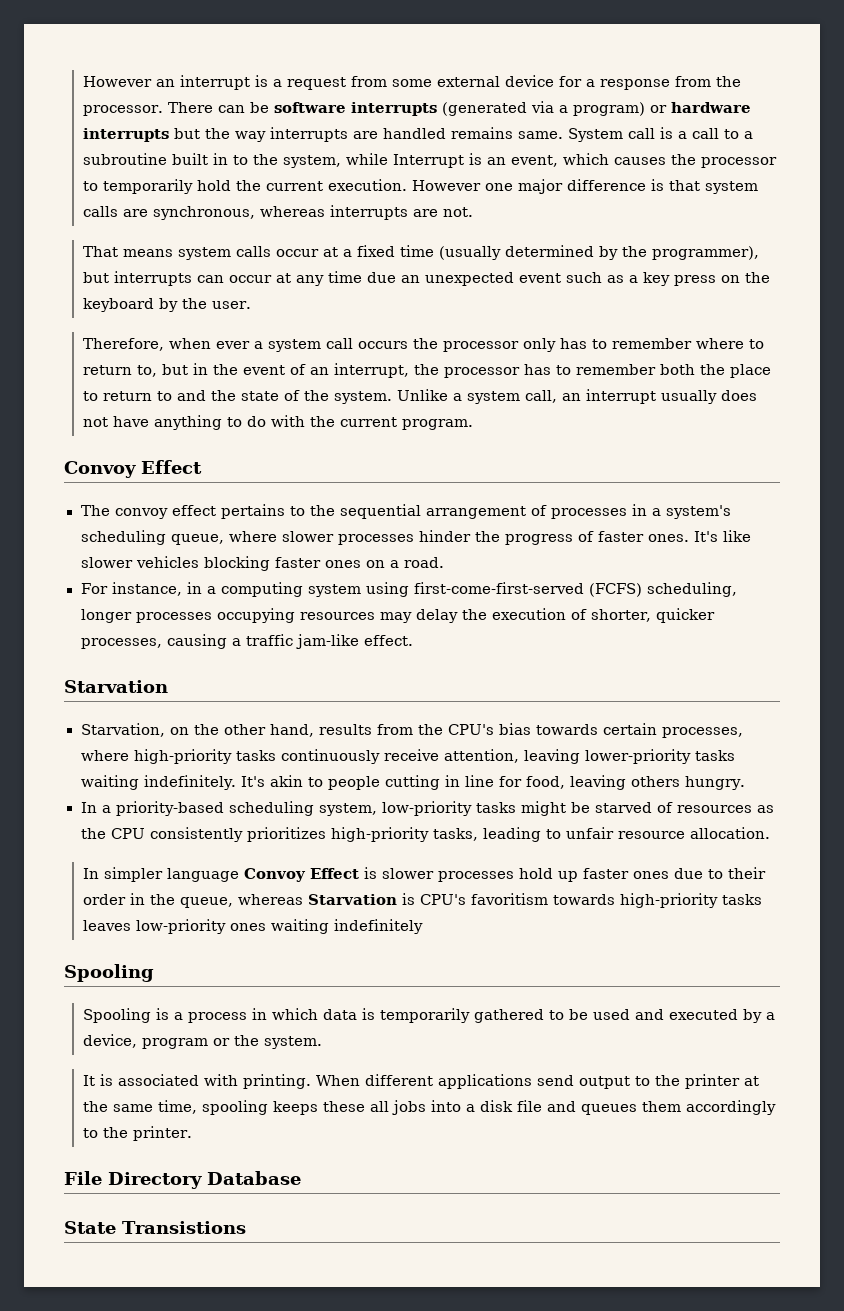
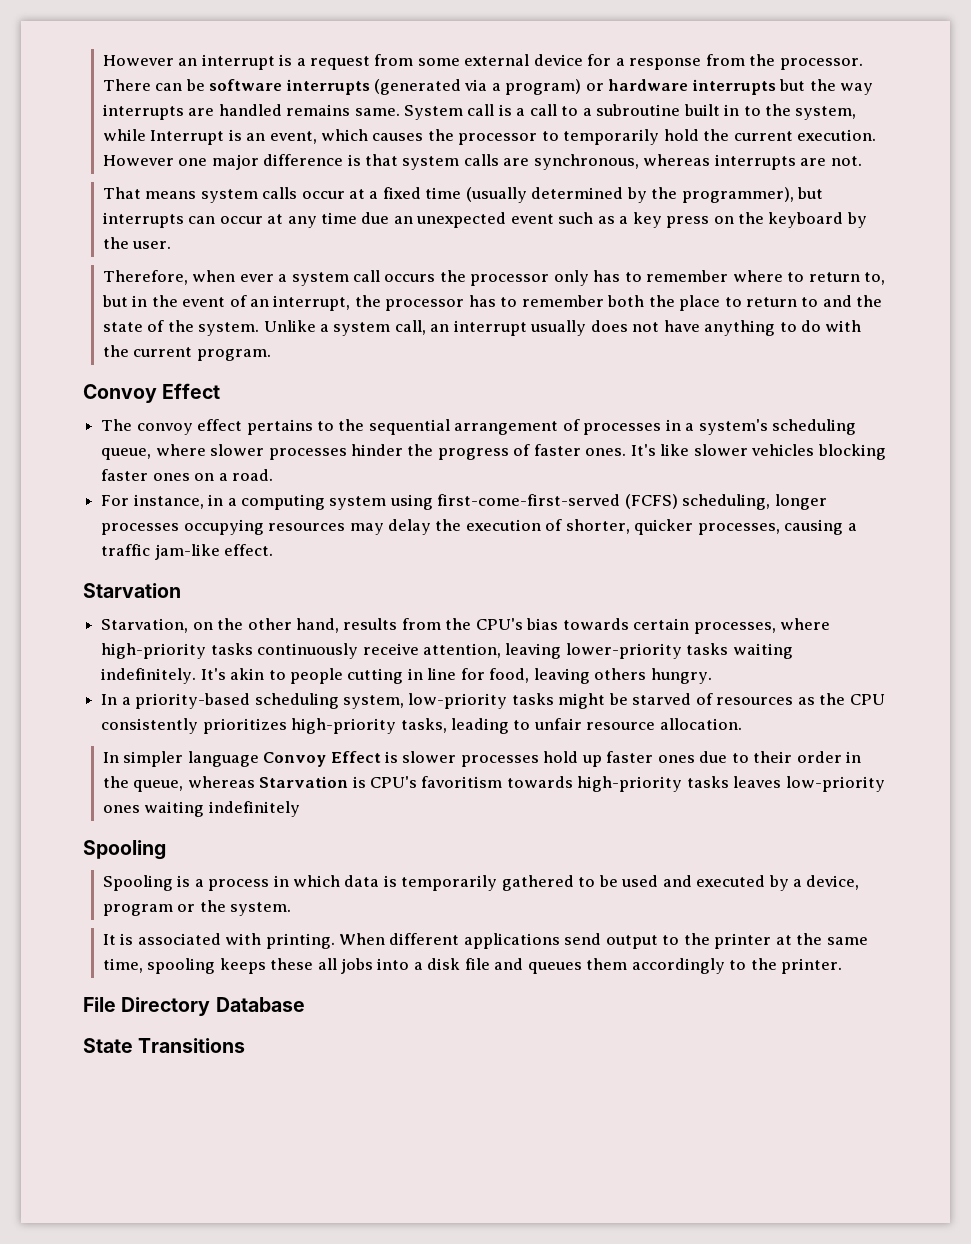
- State Transistions
+ State Transitions

